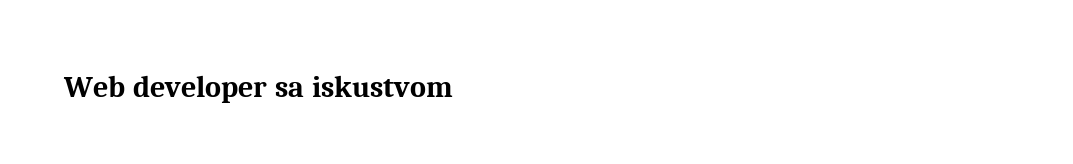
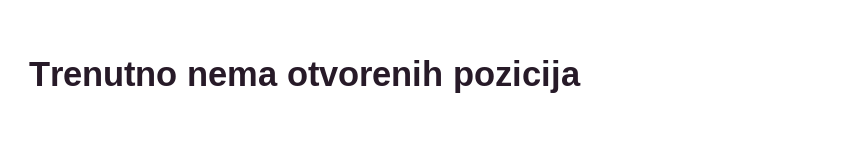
- Web developer sa iskustvom
+ Trenutno nema otvorenih pozicija

